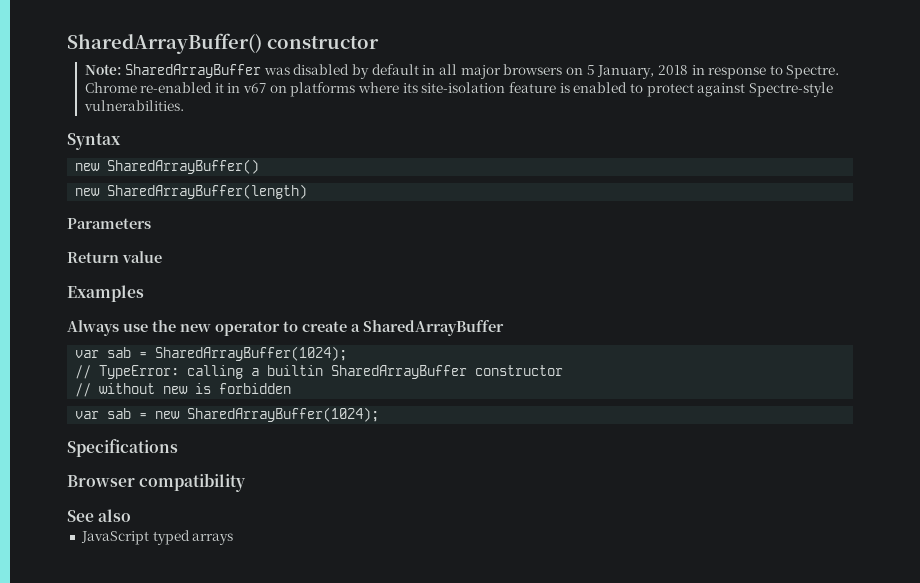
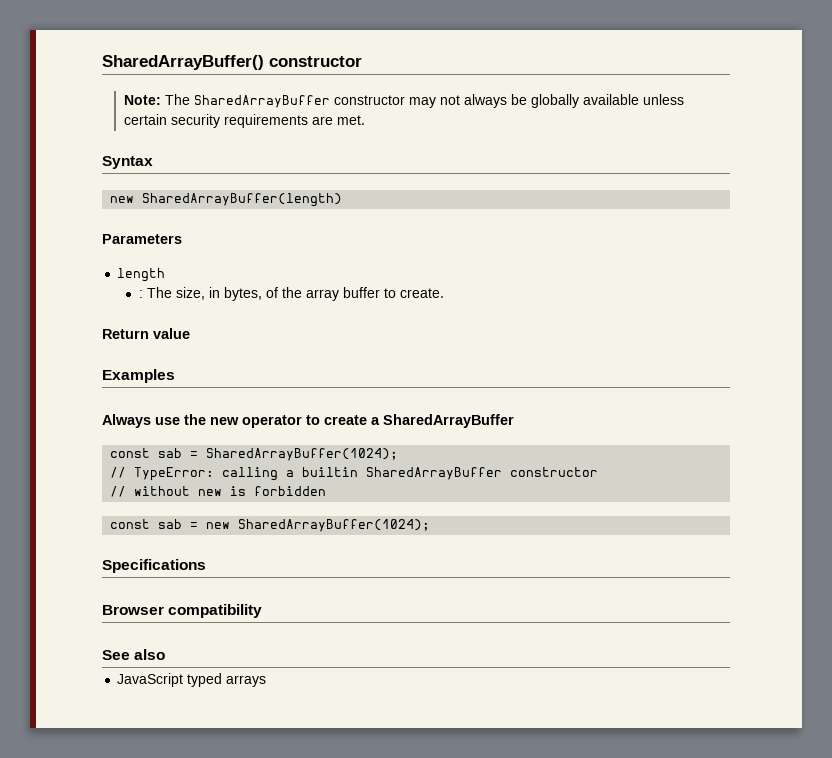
- Note: SharedArrayBuffer was disabled by default in all major browsers on 5 January, 2018 in response to Spectre. Chrome re-enabled it in v67 on platforms where its site-isolation feature is enabled to protect against Spectre-style vulnerabilities.
+ Note: The SharedArrayBuffer constructor may not always be globally available unless certain security requirements are met.
- new SharedArrayBuffer()
+ length
+ : The size, in bytes, of the array buffer to create.
- var sab = SharedArrayBuffer(1024);
+ const sab = SharedArrayBuffer(1024);
- var sab = new SharedArrayBuffer(1024);
+ const sab = new SharedArrayBuffer(1024);

